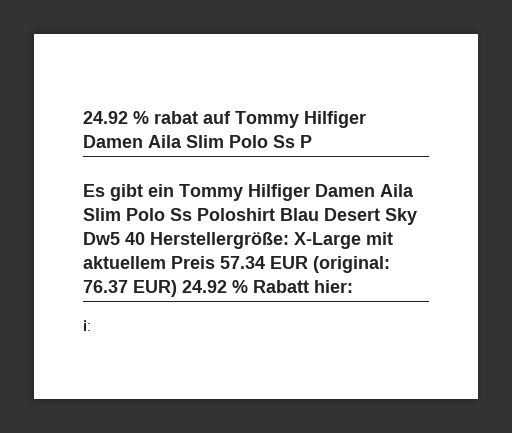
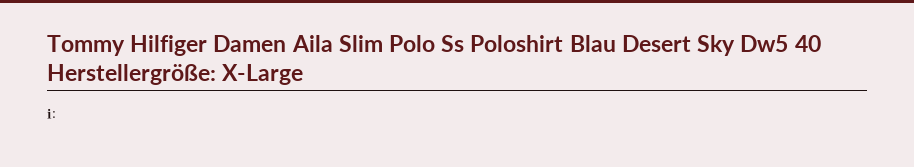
- 24.92 % rabat auf Tommy Hilfiger Damen Aila Slim Polo Ss P
- Es gibt ein Tommy Hilfiger Damen Aila Slim Polo Ss Poloshirt Blau Desert Sky Dw5 40 Herstellergröße: X-Large mit aktuellem Preis 57.34 EUR (original: 76.37 EUR) 24.92 % Rabatt hier:
+ Tommy Hilfiger Damen Aila Slim Polo Ss Poloshirt Blau Desert Sky Dw5 40 Herstellergröße: X-Large

